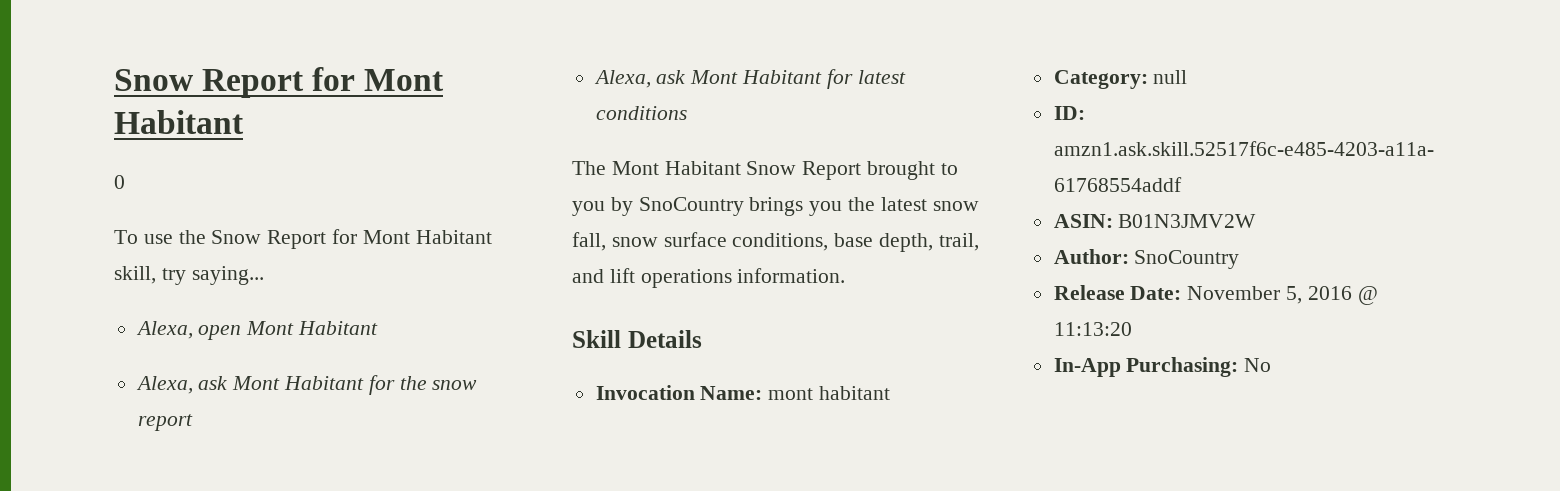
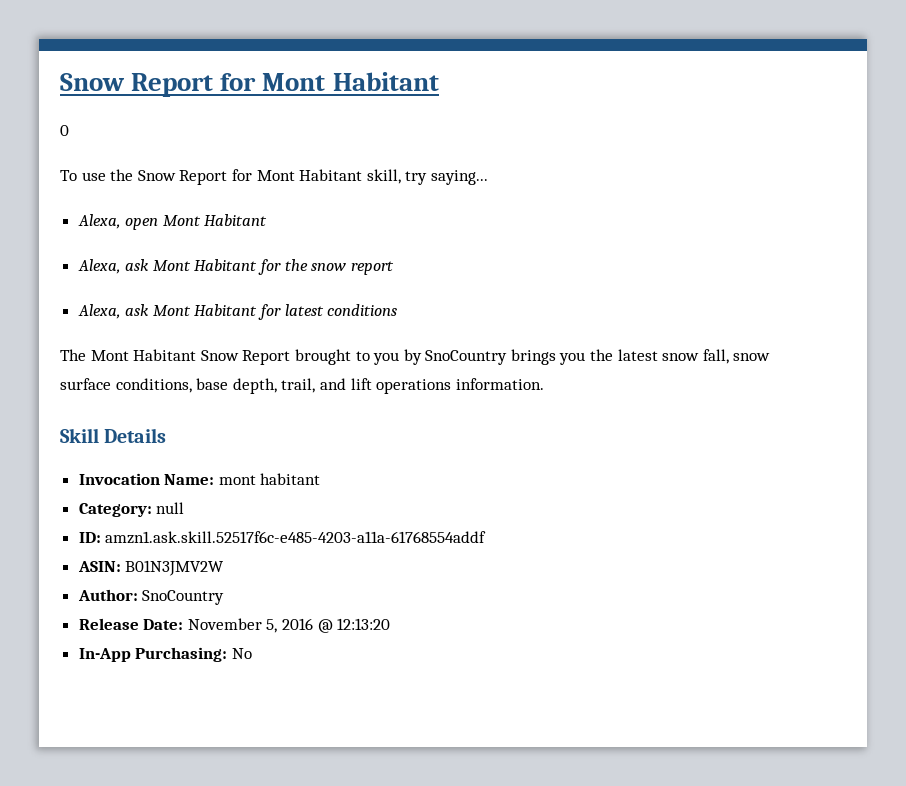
- Release Date: November 5, 2016 @ 11:13:20
+ Release Date: November 5, 2016 @ 12:13:20

